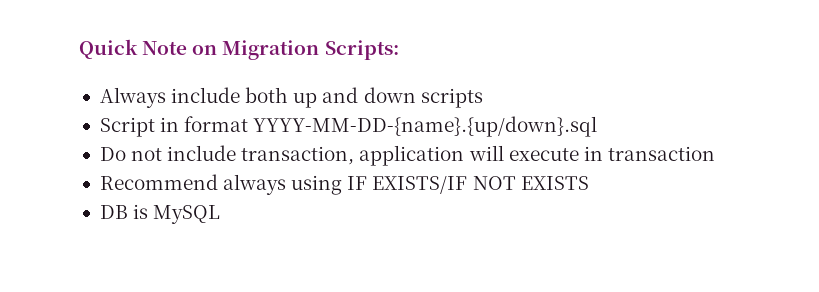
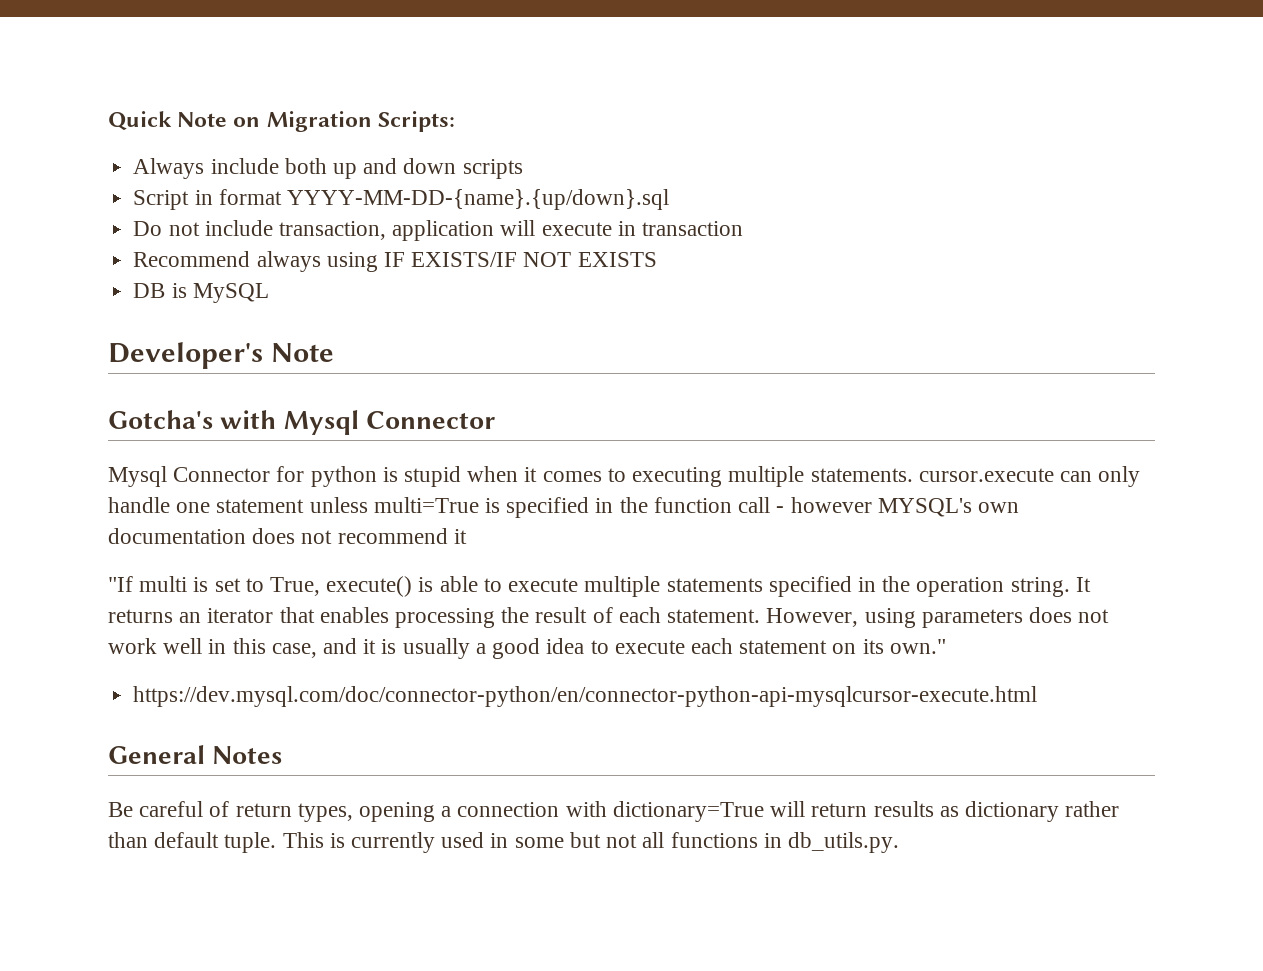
+ Developer's Note
+ Gotcha's with Mysql Connector
+ Mysql Connector for python is stupid when it comes to executing multiple statements. cursor.execute can only handle one statement unless multi=True is specified in the function call - however MYSQL's own documentation does not recommend it
+ "If multi is set to True, execute() is able to execute multiple statements specified in the operation string. It returns an iterator that enables processing the result of each statement. However, using parameters does not work well in this case, and it is usually a good idea to execute each statement on its own."
+ https://dev.mysql.com/doc/connector-python/en/connector-python-api-mysqlcursor-execute.html
+ General Notes
+ Be careful of return types, opening a connection with dictionary=True will return results as dictionary rather than default tuple. This is currently used in some but not all functions in db_utils.py.

